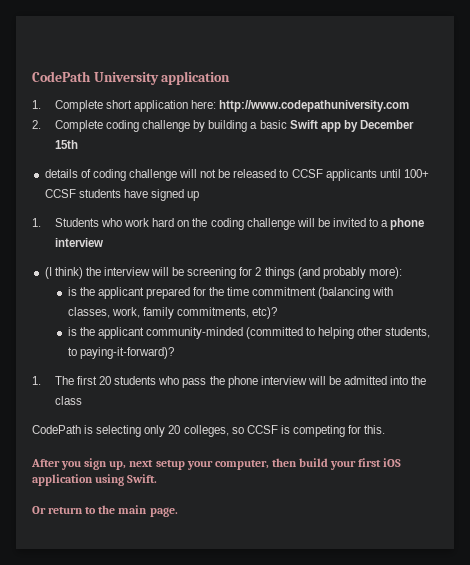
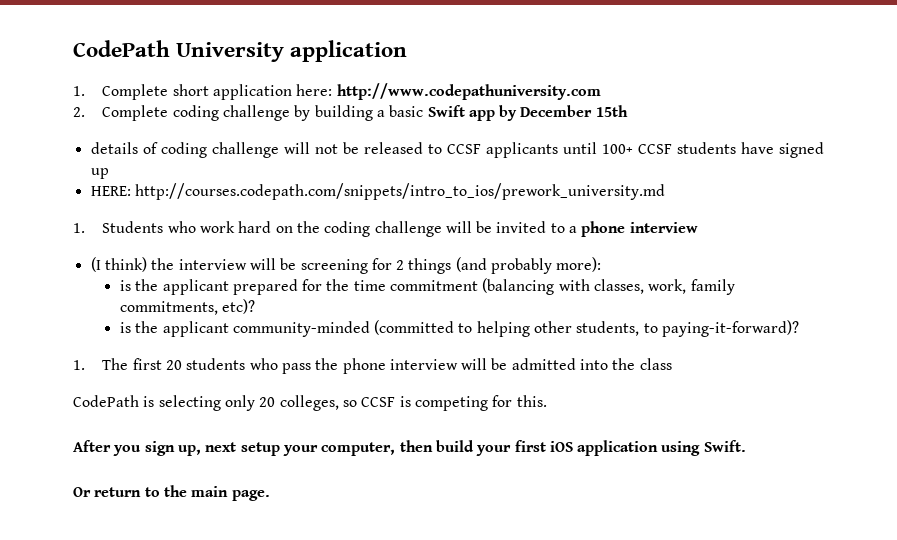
+ HERE: http://courses.codepath.com/snippets/intro_to_ios/prework_university.md

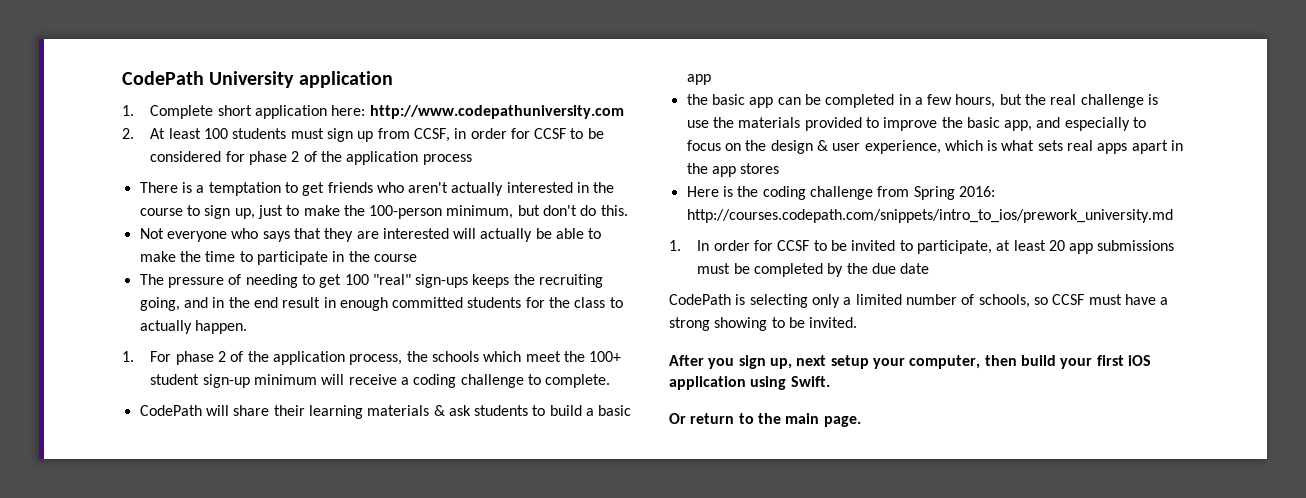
- 2. Complete coding challenge by building a basic Swift app by December 15th
- details of coding challenge will not be released to CCSF applicants until 100+ CCSF students have signed up
- HERE: http://courses.codepath.com/snippets/intro_to_ios/prework_university.md
- 1. Students who work hard on the coding challenge will be invited to a phone interview
- (I think) the interview will be screening for 2 things (and probably more):
- is the applicant prepared for the time commitment (balancing with classes, work, family commitments, etc)?
- is the applicant community-minded (committed to helping other students, to paying-it-forward)?
- 1. The first 20 students who pass the phone interview will be admitted into the class
- CodePath is selecting only 20 colleges, so CCSF is competing for this.
+ 2. At least 100 students must sign up from CCSF, in order for CCSF to be considered for phase 2 of the application process
+ There is a temptation to get friends who aren't actually interested in the course to sign up, just to make the 100-person minimum, but don't do this.
+ Not everyone who says that they are interested will actually be able to make the time to participate in the course
+ The pressure of needing to get 100 "real" sign-ups keeps the recruiting going, and in the end result in enough committed students for the class to actually happen.
+ 1. For phase 2 of the application process, the schools which meet the 100+ student sign-up minimum will receive a coding challenge to complete.
+ CodePath will share their learning materials & ask students to build a basic app
+ the basic app can be completed in a few hours, but the real challenge is use the materials provided to improve the basic app, and especially to focus on the design & user experience, which is what sets real apps apart in the app stores
+ Here is the coding challenge from Spring 2016: http://courses.codepath.com/snippets/intro_to_ios/prework_university.md
+ 1. In order for CCSF to be invited to participate, at least 20 app submissions must be completed by the due date
+ CodePath is selecting only a limited number of schools, so CCSF must have a strong showing to be invited.

